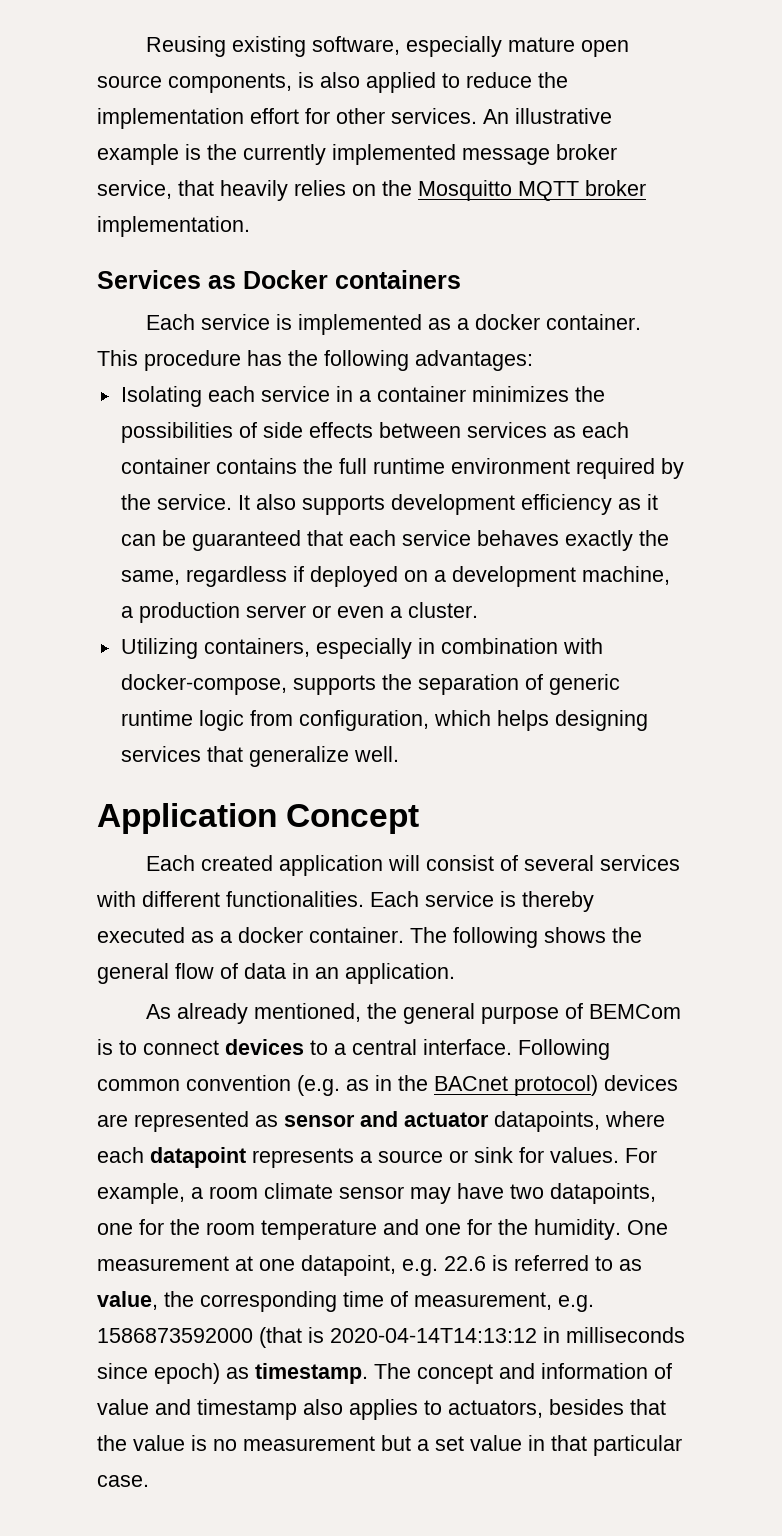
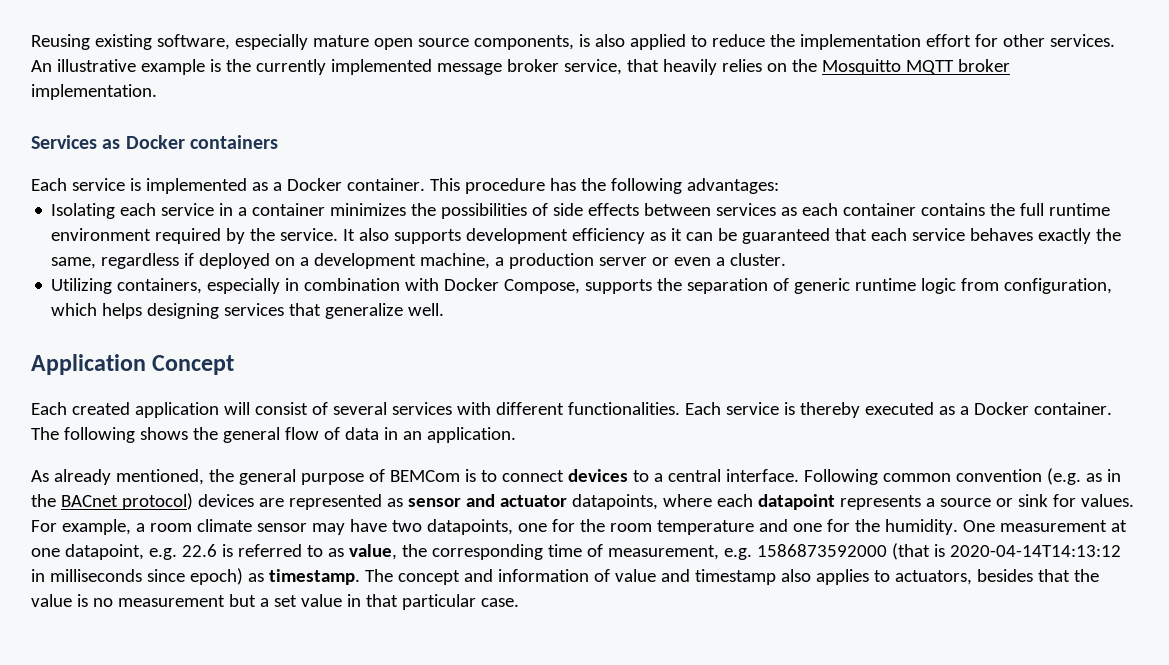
- Each service is implemented as a docker container.
+ Each service is implemented as a Docker container.
- Utilizing containers, especially in combination with docker-compose, supports the separation of generic runtime logic from configuration, which helps designing services that generalize well.
+ Utilizing containers, especially in combination with Docker Compose, supports the separation of generic runtime logic from configuration, which helps designing services that generalize well.
- Each service is thereby executed as a docker container.
+ Each service is thereby executed as a Docker container.

